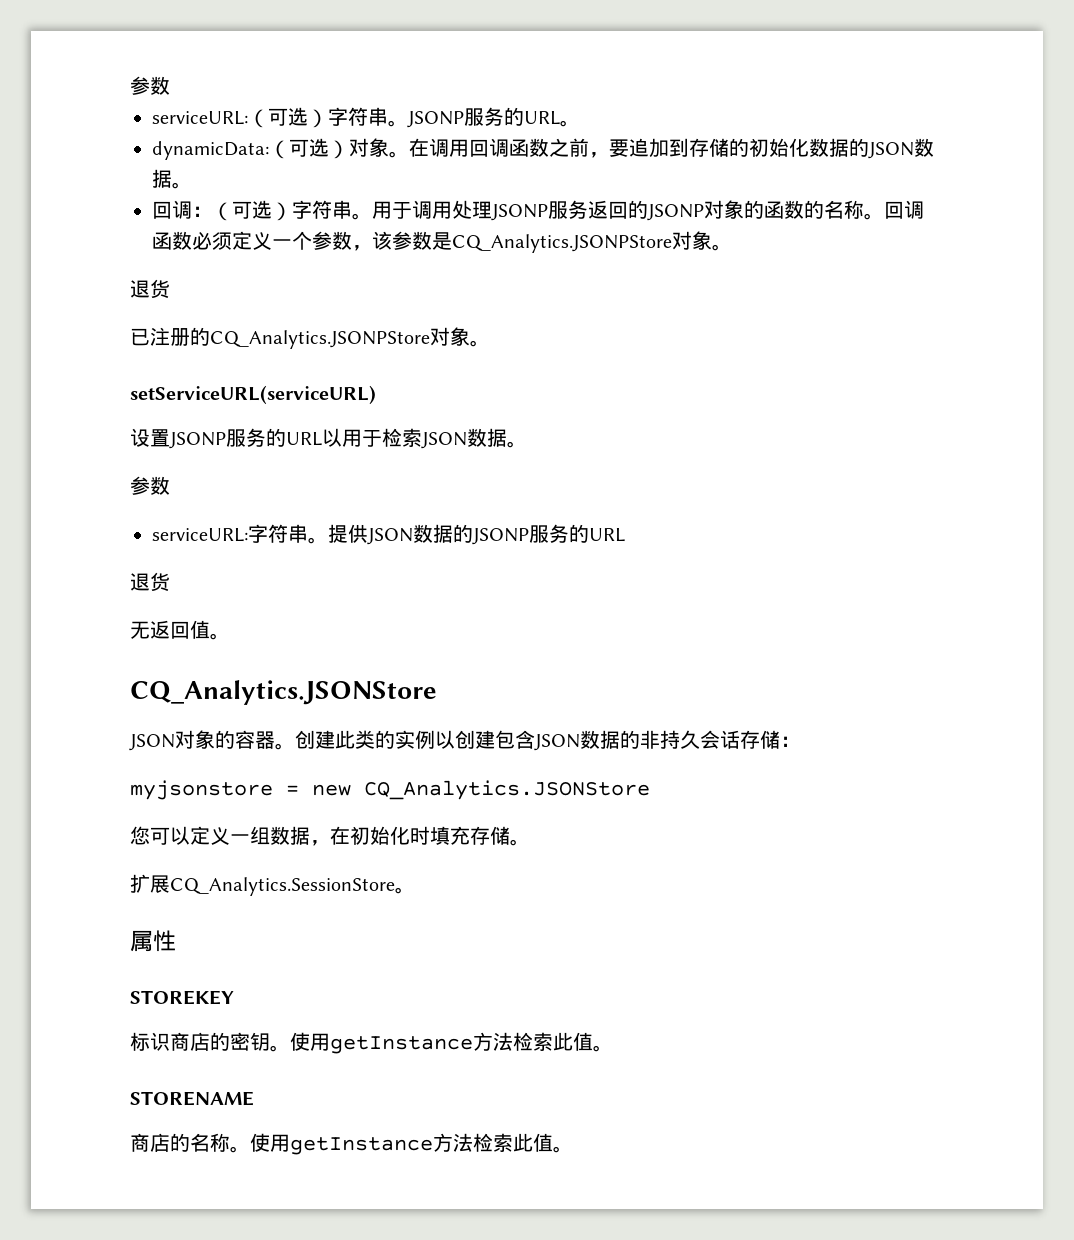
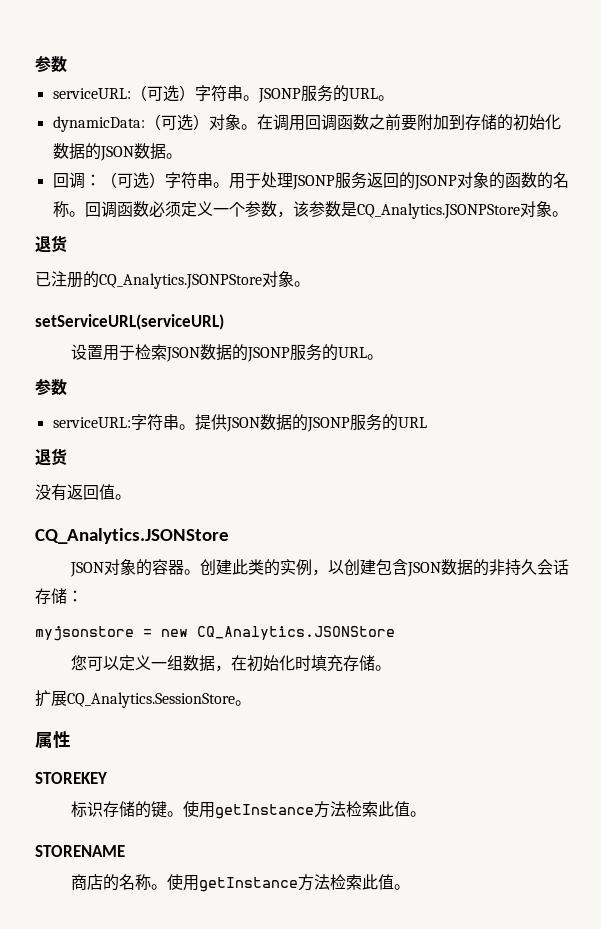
- 在调用回调函数之前，要追加到存储的初始化数据的JSON数据。
+ 在调用回调函数之前要附加到存储的初始化数据的JSON数据。
- 用于调用处理JSONP服务返回的JSONP对象的函数的名称。
+ 用于处理JSONP服务返回的JSONP对象的函数的名称。
- 设置JSONP服务的URL以用于检索JSON数据。
+ 设置用于检索JSON数据的JSONP服务的URL。
- 无返回值。
+ 没有返回值。
- 创建此类的实例以创建包含JSON数据的非持久会话存储：
+ 创建此类的实例，以创建包含JSON数据的非持久会话存储：
- 标识商店的密钥。
+ 标识存储的键。

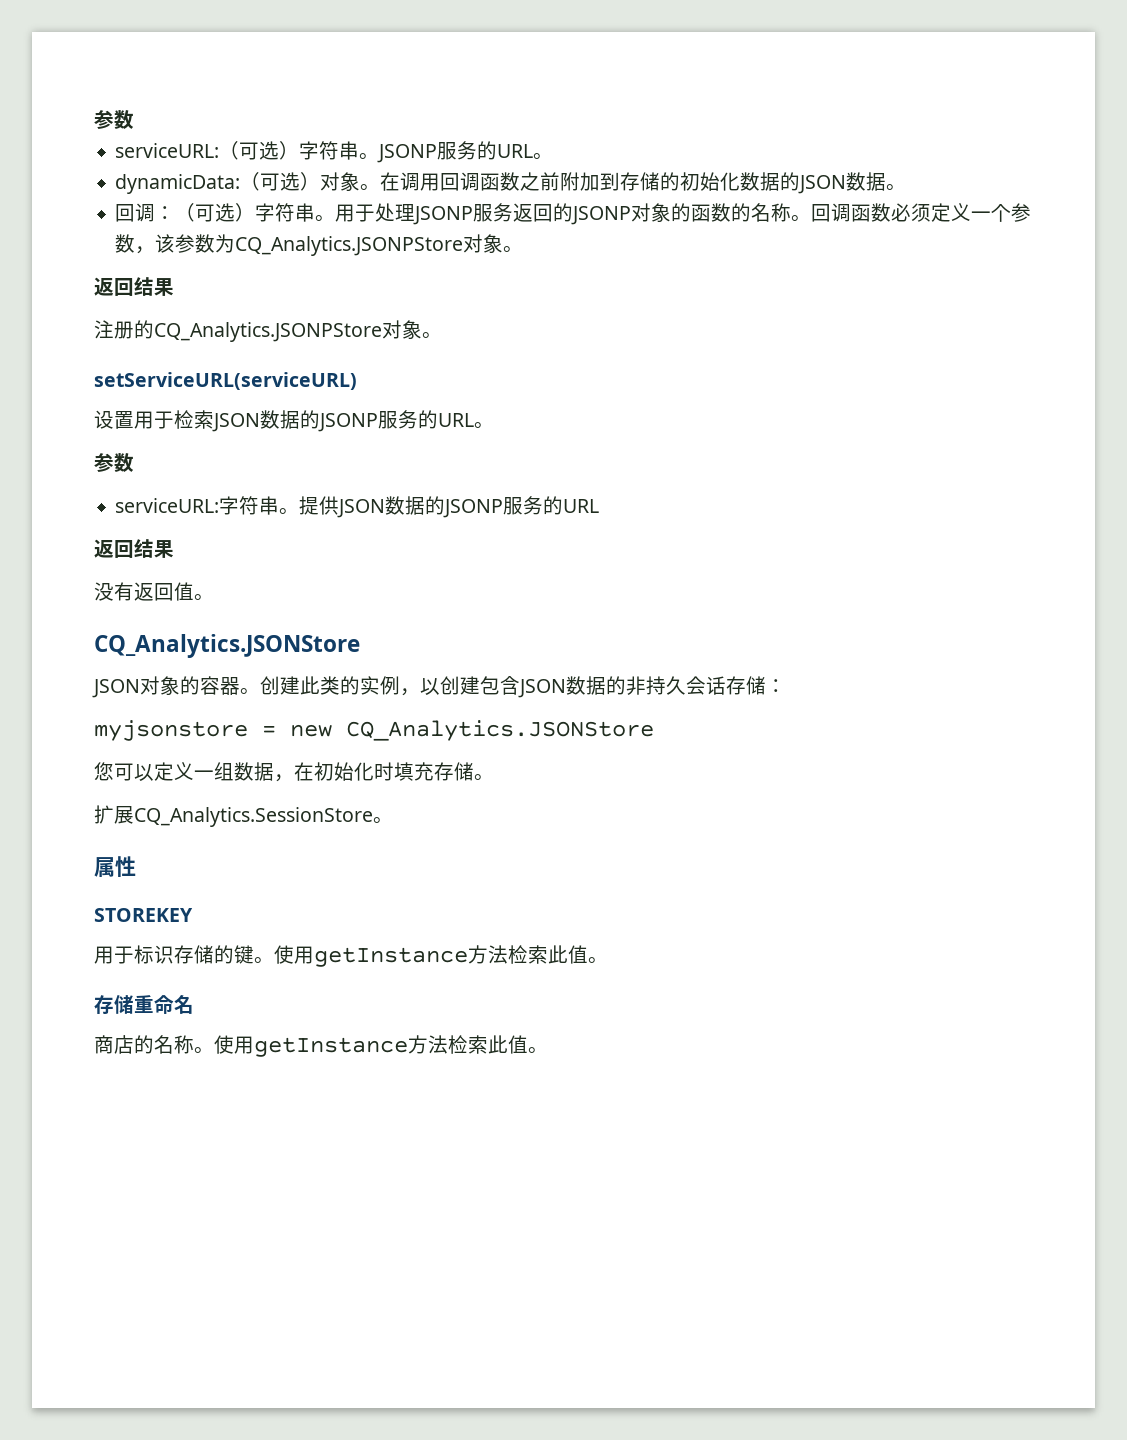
- 在调用回调函数之前要附加到存储的初始化数据的JSON数据。
+ 在调用回调函数之前附加到存储的初始化数据的JSON数据。
- 回调函数必须定义一个参数，该参数是CQ_Analytics.JSONPStore对象。
- 退货
- 已注册的CQ_Analytics.JSONPStore对象。
+ 回调函数必须定义一个参数，该参数为CQ_Analytics.JSONPStore对象。
+ 返回结果
+ 注册的CQ_Analytics.JSONPStore对象。
  提供JSON数据的JSONP服务的URL
- 退货
+ 返回结果
- 标识存储的键。
+ 用于标识存储的键。
- STORENAME
+ 存储重命名

